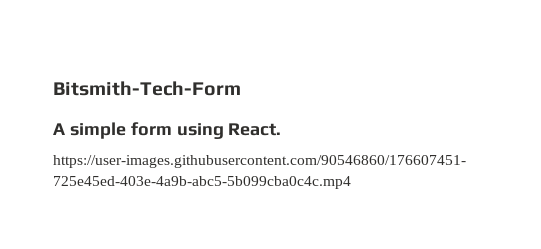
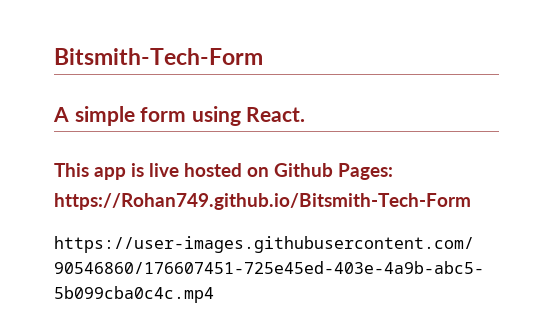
+ This app is live hosted on Github Pages:
+ https://Rohan749.github.io/Bitsmith-Tech-Form

